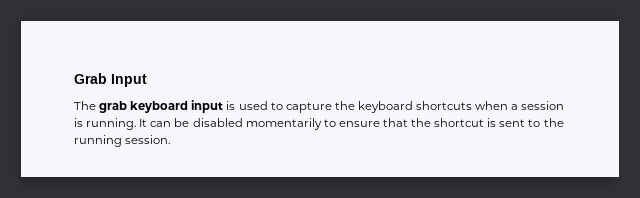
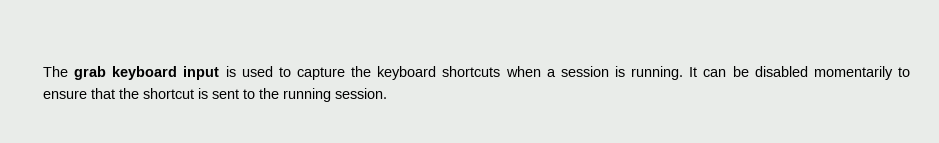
- Grab Input

